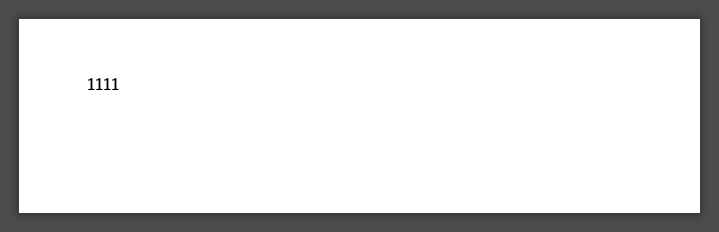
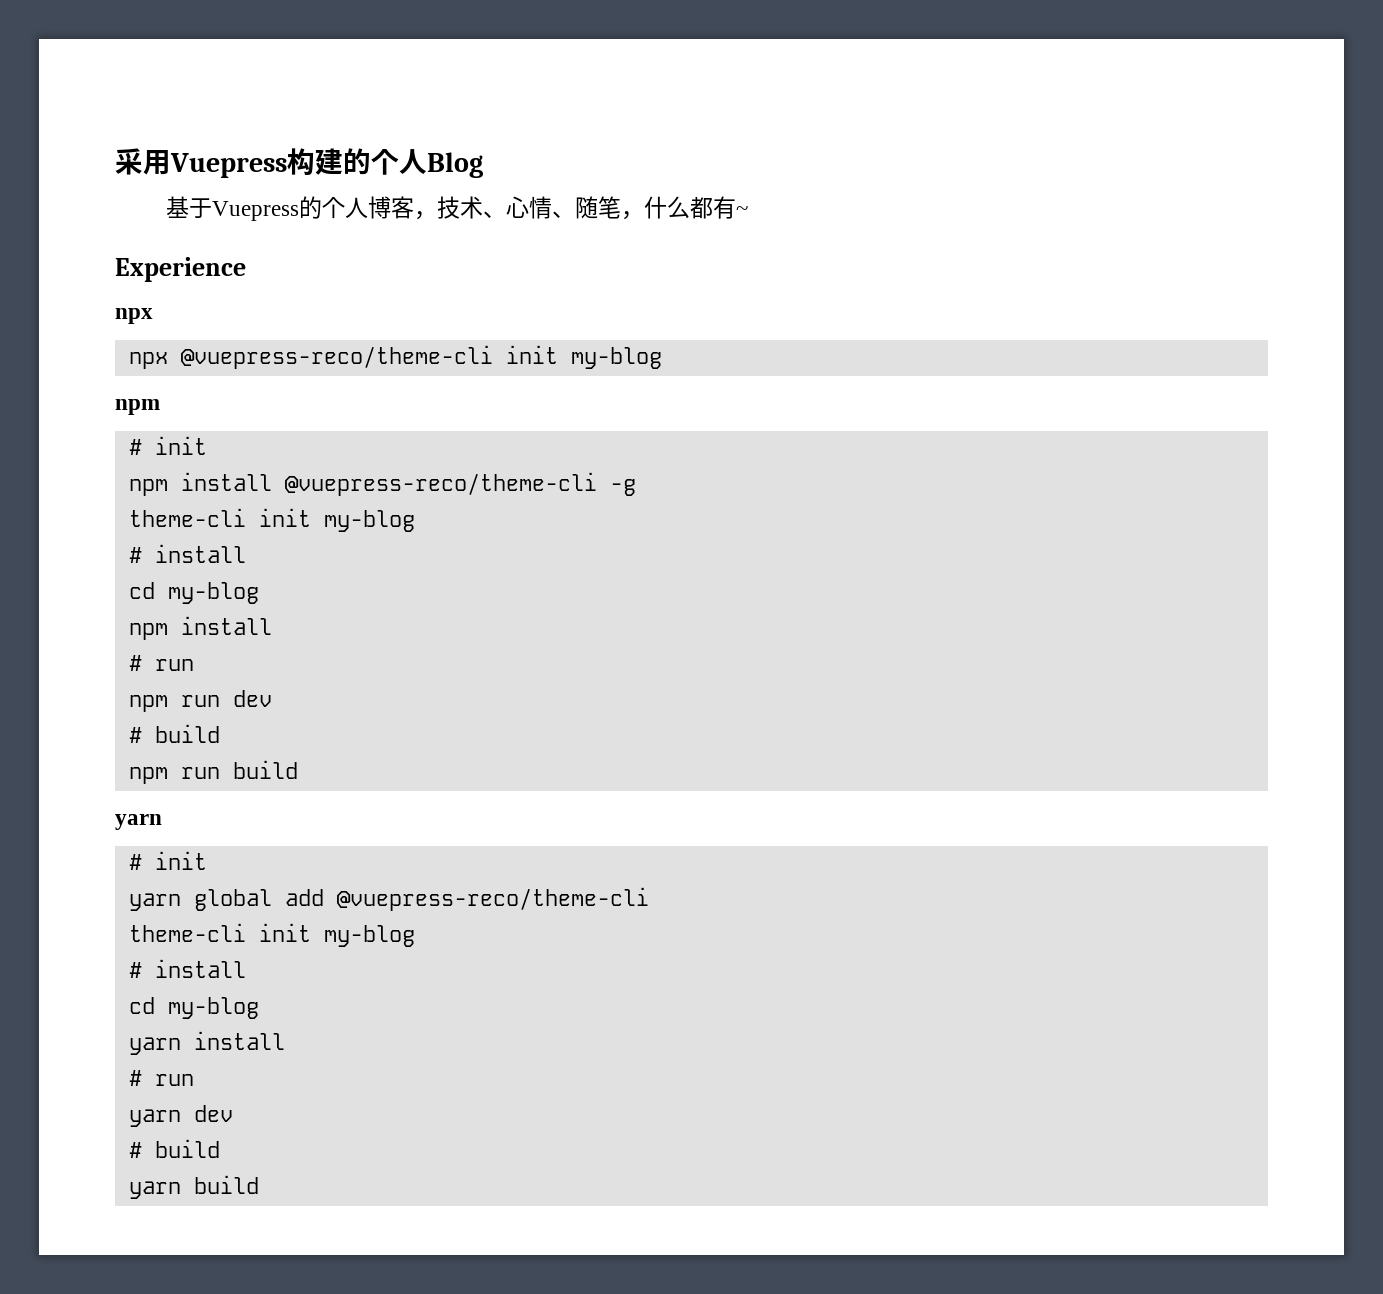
- 1111
+ 采用Vuepress构建的个人Blog
+ 基于Vuepress的个人博客，技术、心情、随笔，什么都有~
+ Experience
+ npx
+ npx @vuepress-reco/theme-cli init my-blog
+ npm
+ # init
+ npm install @vuepress-reco/theme-cli -g
+ theme-cli init my-blog
+ # install
+ cd my-blog
+ npm install
+ # run
+ npm run dev
+ # build
+ npm run build
+ yarn
+ # init
+ yarn global add @vuepress-reco/theme-cli
+ theme-cli init my-blog
+ # install
+ cd my-blog
+ yarn install
+ # run
+ yarn dev
+ # build
+ yarn build

